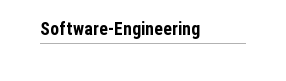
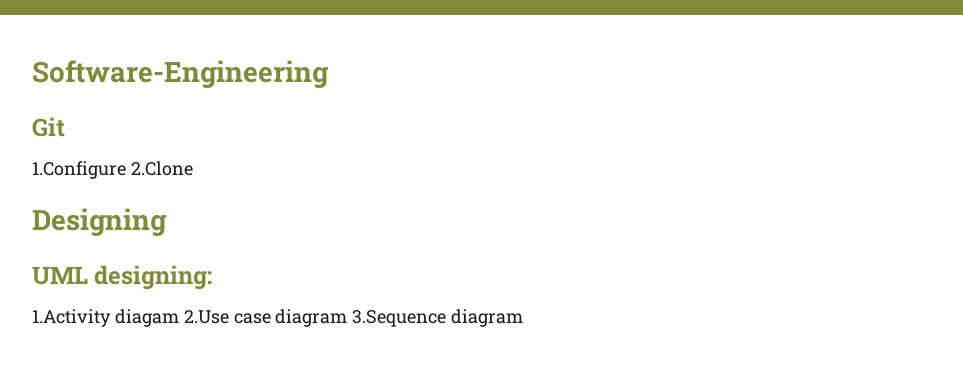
+ Git
+ 1.Configure 2.Clone
+ Designing
+ UML designing:
+ 1.Activity diagam 2.Use case diagram 3.Sequence diagram

